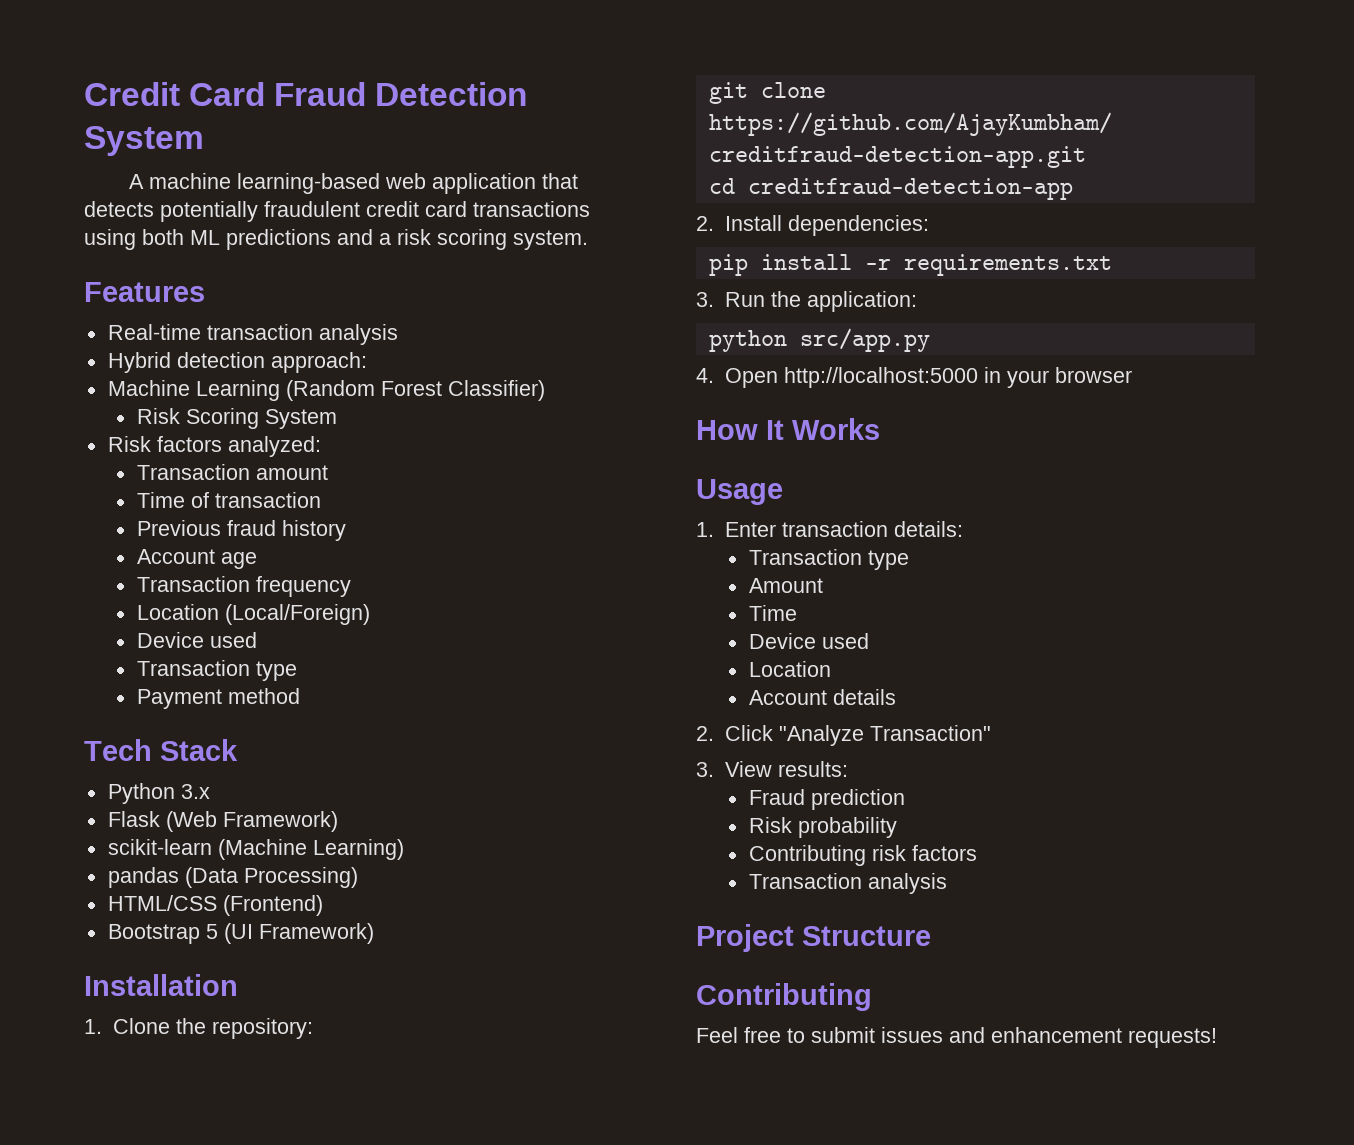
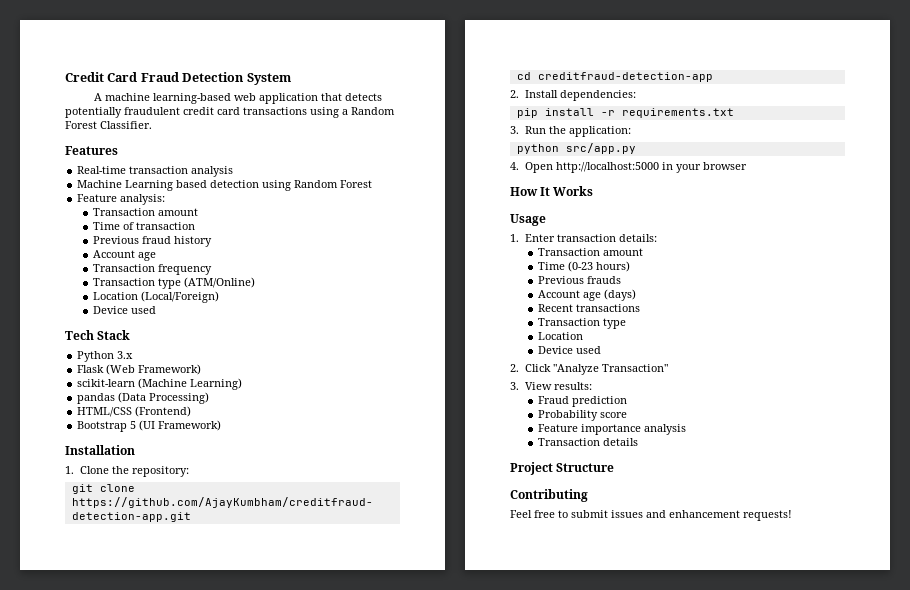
- A machine learning-based web application that detects potentially fraudulent credit card transactions using both ML predictions and a risk scoring system.
+ A machine learning-based web application that detects potentially fraudulent credit card transactions using a Random Forest Classifier.
- Hybrid detection approach:
- Machine Learning (Random Forest Classifier)
- Risk Scoring System
- Risk factors analyzed:
+ Machine Learning based detection using Random Forest
+ Feature analysis:
+ Transaction type (ATM/Online)
  Location (Local/Foreign)
  Device used
- Transaction type
- Payment method
  1. Enter transaction details:
+ Transaction amount
+ Time (0-23 hours)
+ Previous frauds
+ Account age (days)
+ Recent transactions
  Transaction type
- Amount
- Time
+ Location
  Device used
- Location
- Account details
- Risk probability
- Contributing risk factors
- Transaction analysis
+ Probability score
+ Feature importance analysis
+ Transaction details

